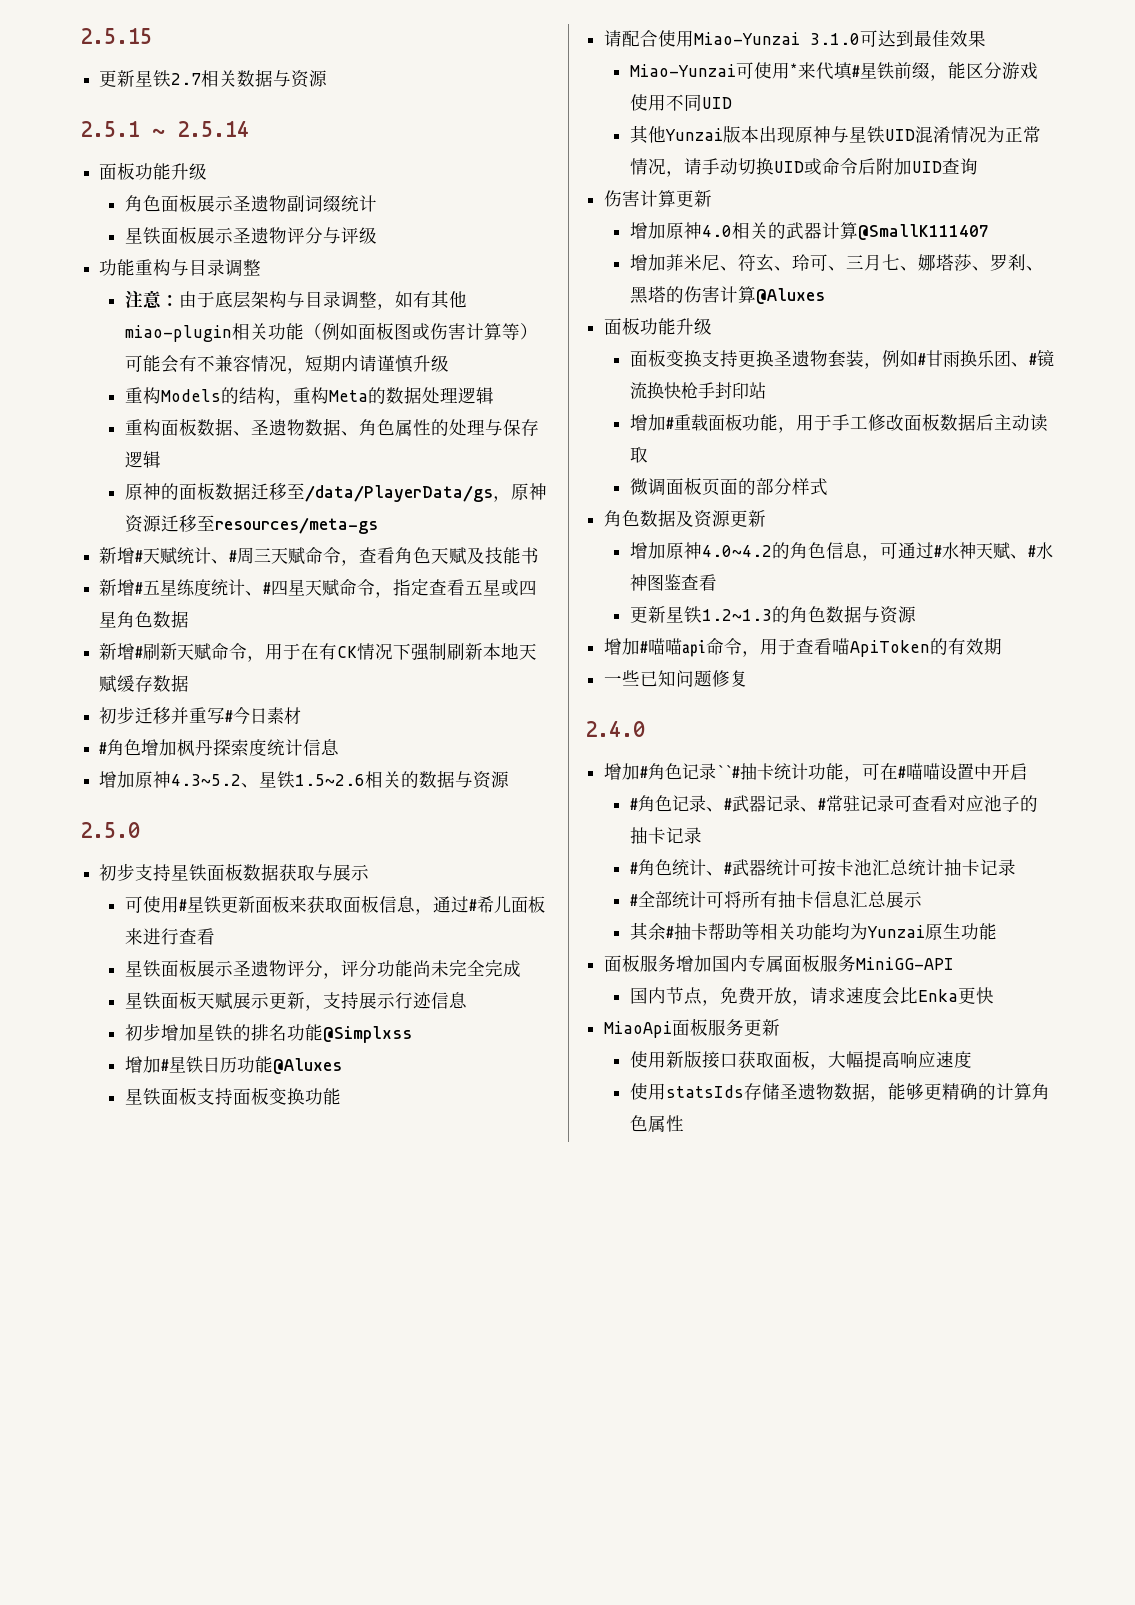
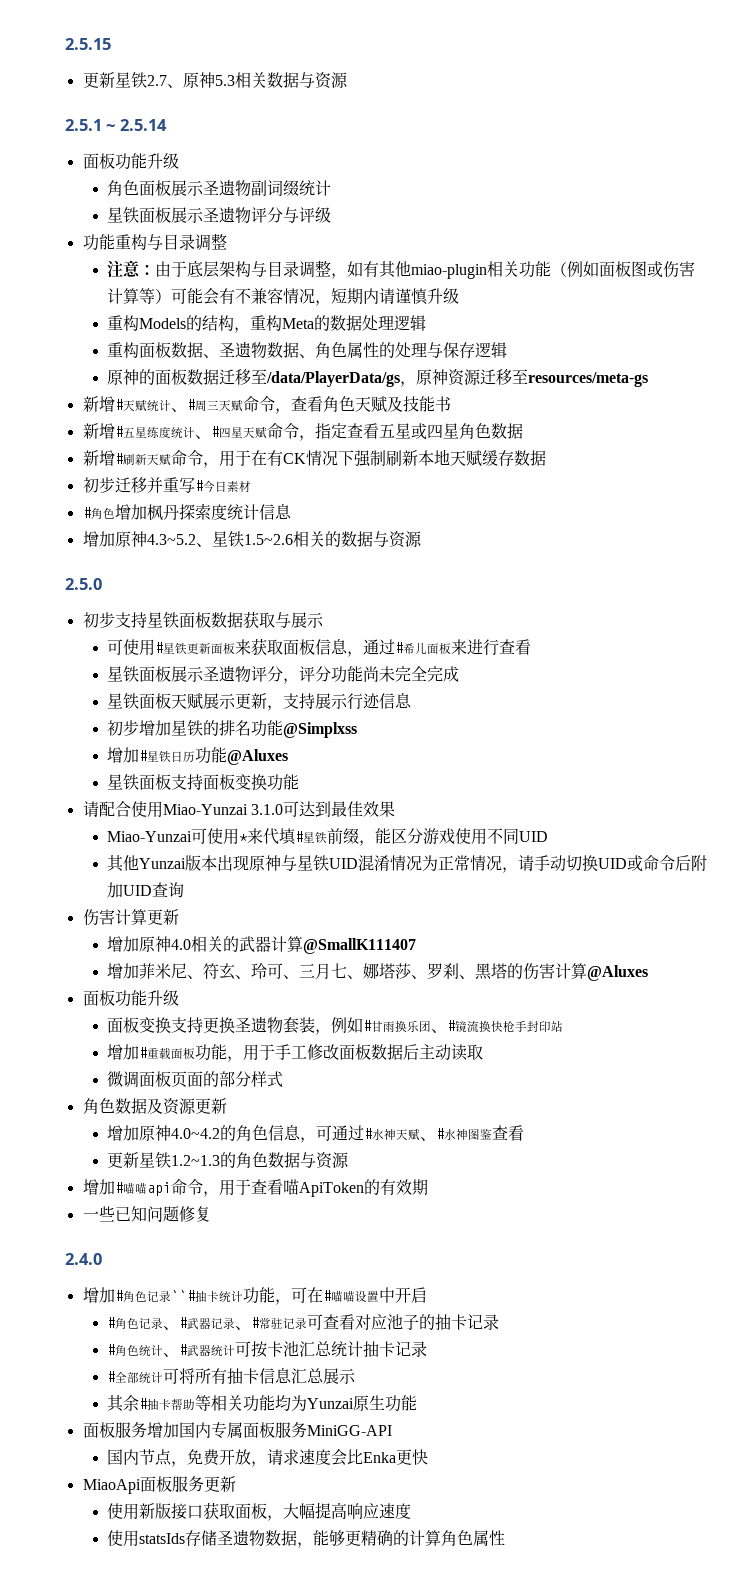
- 更新星铁2.7相关数据与资源
+ 更新星铁2.7、原神5.3相关数据与资源

